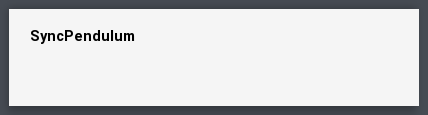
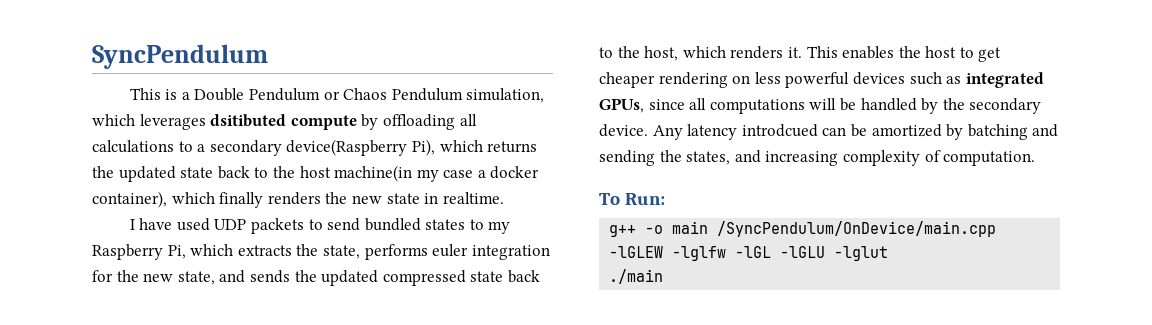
+ This is a Double Pendulum or Chaos Pendulum simulation, which leverages dsitibuted compute by offloading all calculations to a secondary device(Raspberry Pi), which returns the updated state back to the host machine(in my case a docker container), which finally renders the new state in realtime.
+ I have used UDP packets to send bundled states to my Raspberry Pi, which extracts the state, performs euler integration for the new state, and sends the updated compressed state back to the host, which renders it. This enables the host to get cheaper rendering on less powerful devices such as integrated GPUs, since all computations will be handled by the secondary device. Any latency introdcued can be amortized by batching and sending the states, and increasing complexity of computation.
+ To Run:
+ g++ -o main /SyncPendulum/OnDevice/main.cpp -lGLEW -lglfw -lGL -lGLU -lglut
+ ./main

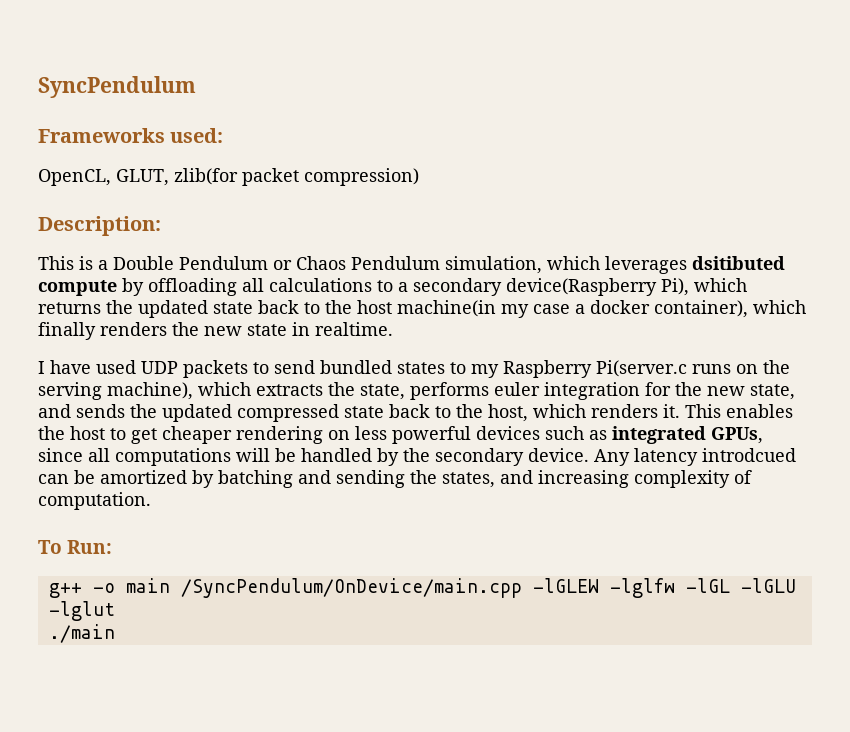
+ Frameworks used:
+ OpenCL, GLUT, zlib(for packet compression)
+ Description:
- I have used UDP packets to send bundled states to my Raspberry Pi, which extracts the state, performs euler integration for the new state, and sends the updated compressed state back to the host, which renders it.
+ I have used UDP packets to send bundled states to my Raspberry Pi(server.c runs on the serving machine), which extracts the state, performs euler integration for the new state, and sends the updated compressed state back to the host, which renders it.

